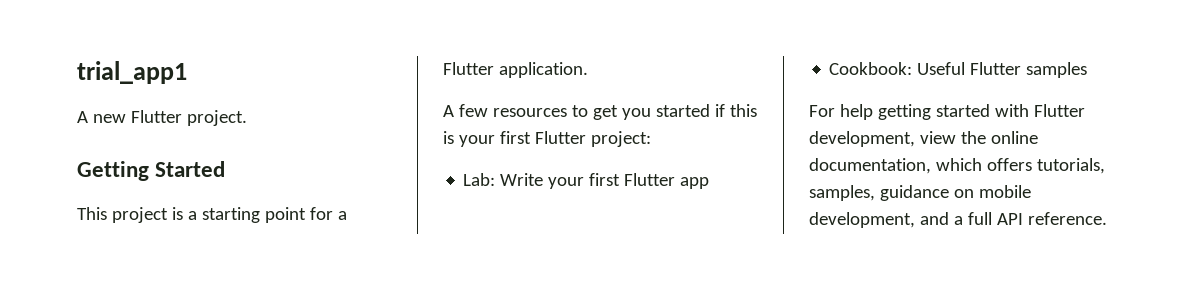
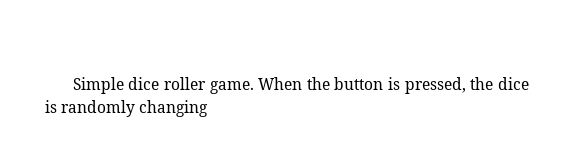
- trial_app1
- A new Flutter project.
- Getting Started
- This project is a starting point for a Flutter application.
- A few resources to get you started if this is your first Flutter project:
- Lab: Write your first Flutter app
- Cookbook: Useful Flutter samples
- For help getting started with Flutter development, view the online documentation, which offers tutorials, samples, guidance on mobile development, and a full API reference.
+ Simple dice roller game. When the button is pressed, the dice is randomly changing

